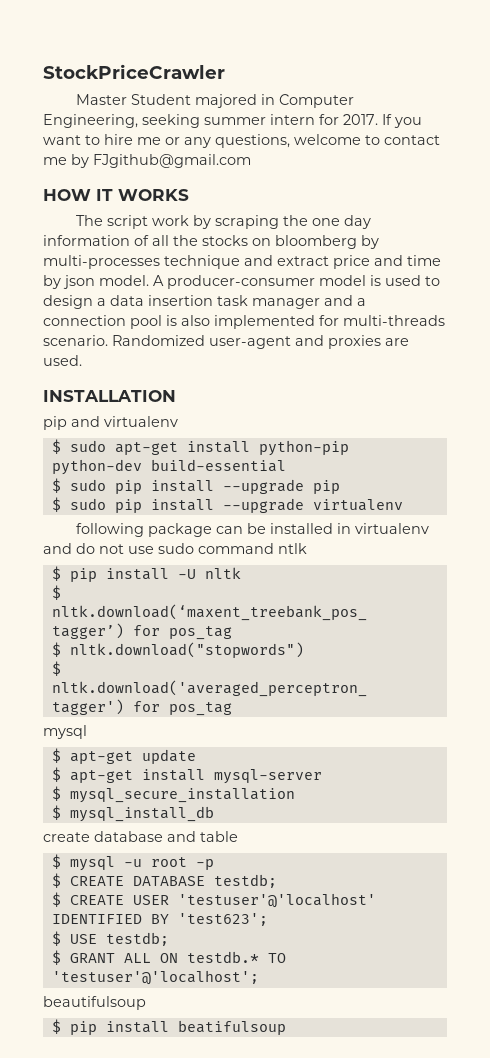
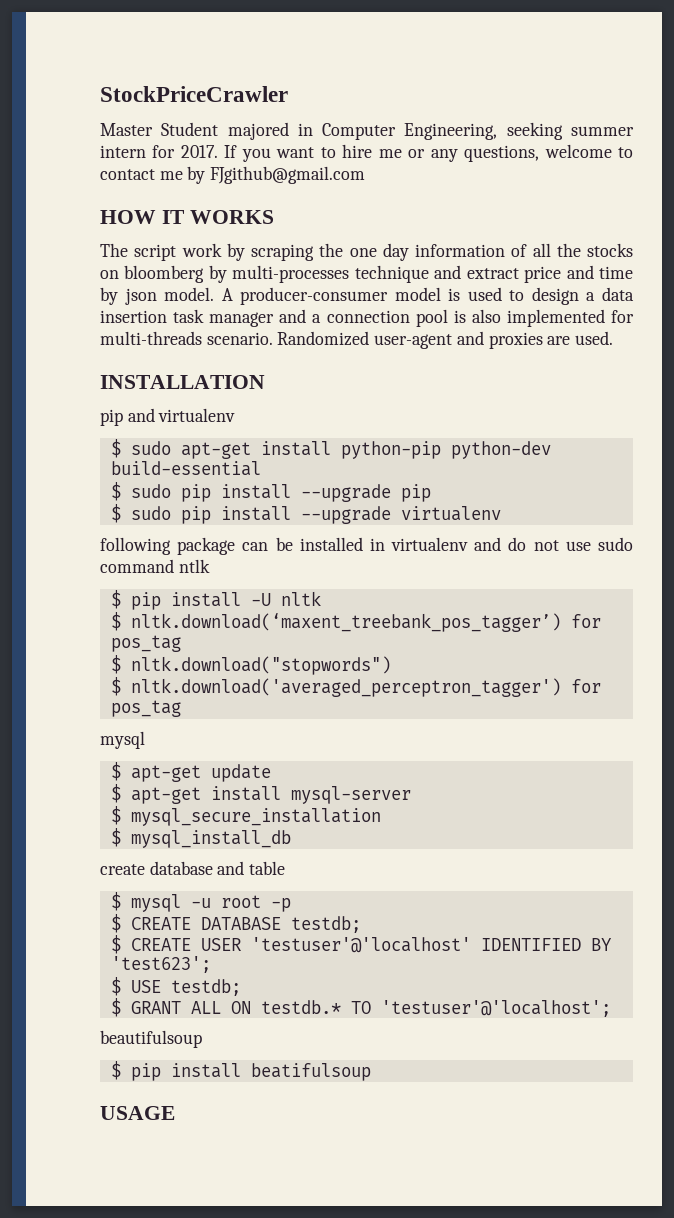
+ USAGE

